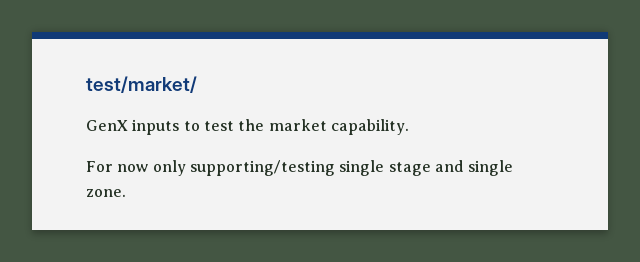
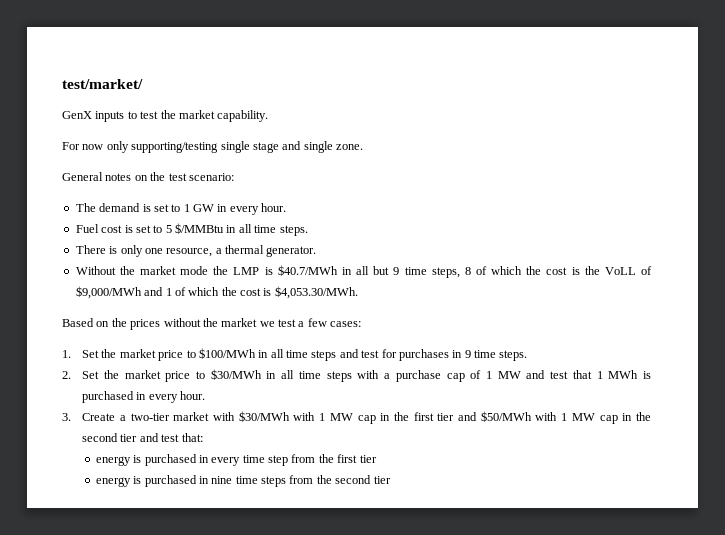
+ General notes on the test scenario:
+ The demand is set to 1 GW in every hour.
+ Fuel cost is set to 5 $/MMBtu in all time steps.
+ There is only one resource, a thermal generator.
+ Without the market mode the LMP is $40.7/MWh in all but 9 time steps, 8 of which the cost is the VoLL of $9,000/MWh and 1 of which the cost is $4,053.30/MWh.
+ Based on the prices without the market we test a few cases:
+ 1. Set the market price to $100/MWh in all time steps and test for purchases in 9 time steps.
+ 2. Set the market price to $30/MWh in all time steps with a purchase cap of 1 MW and test that 1 MWh is purchased in every hour.
+ 3. Create a two-tier market with $30/MWh with 1 MW cap in the first tier and $50/MWh with 1 MW cap in the second tier and test that:
+ energy is purchased in every time step from the first tier
+ energy is purchased in nine time steps from the second tier

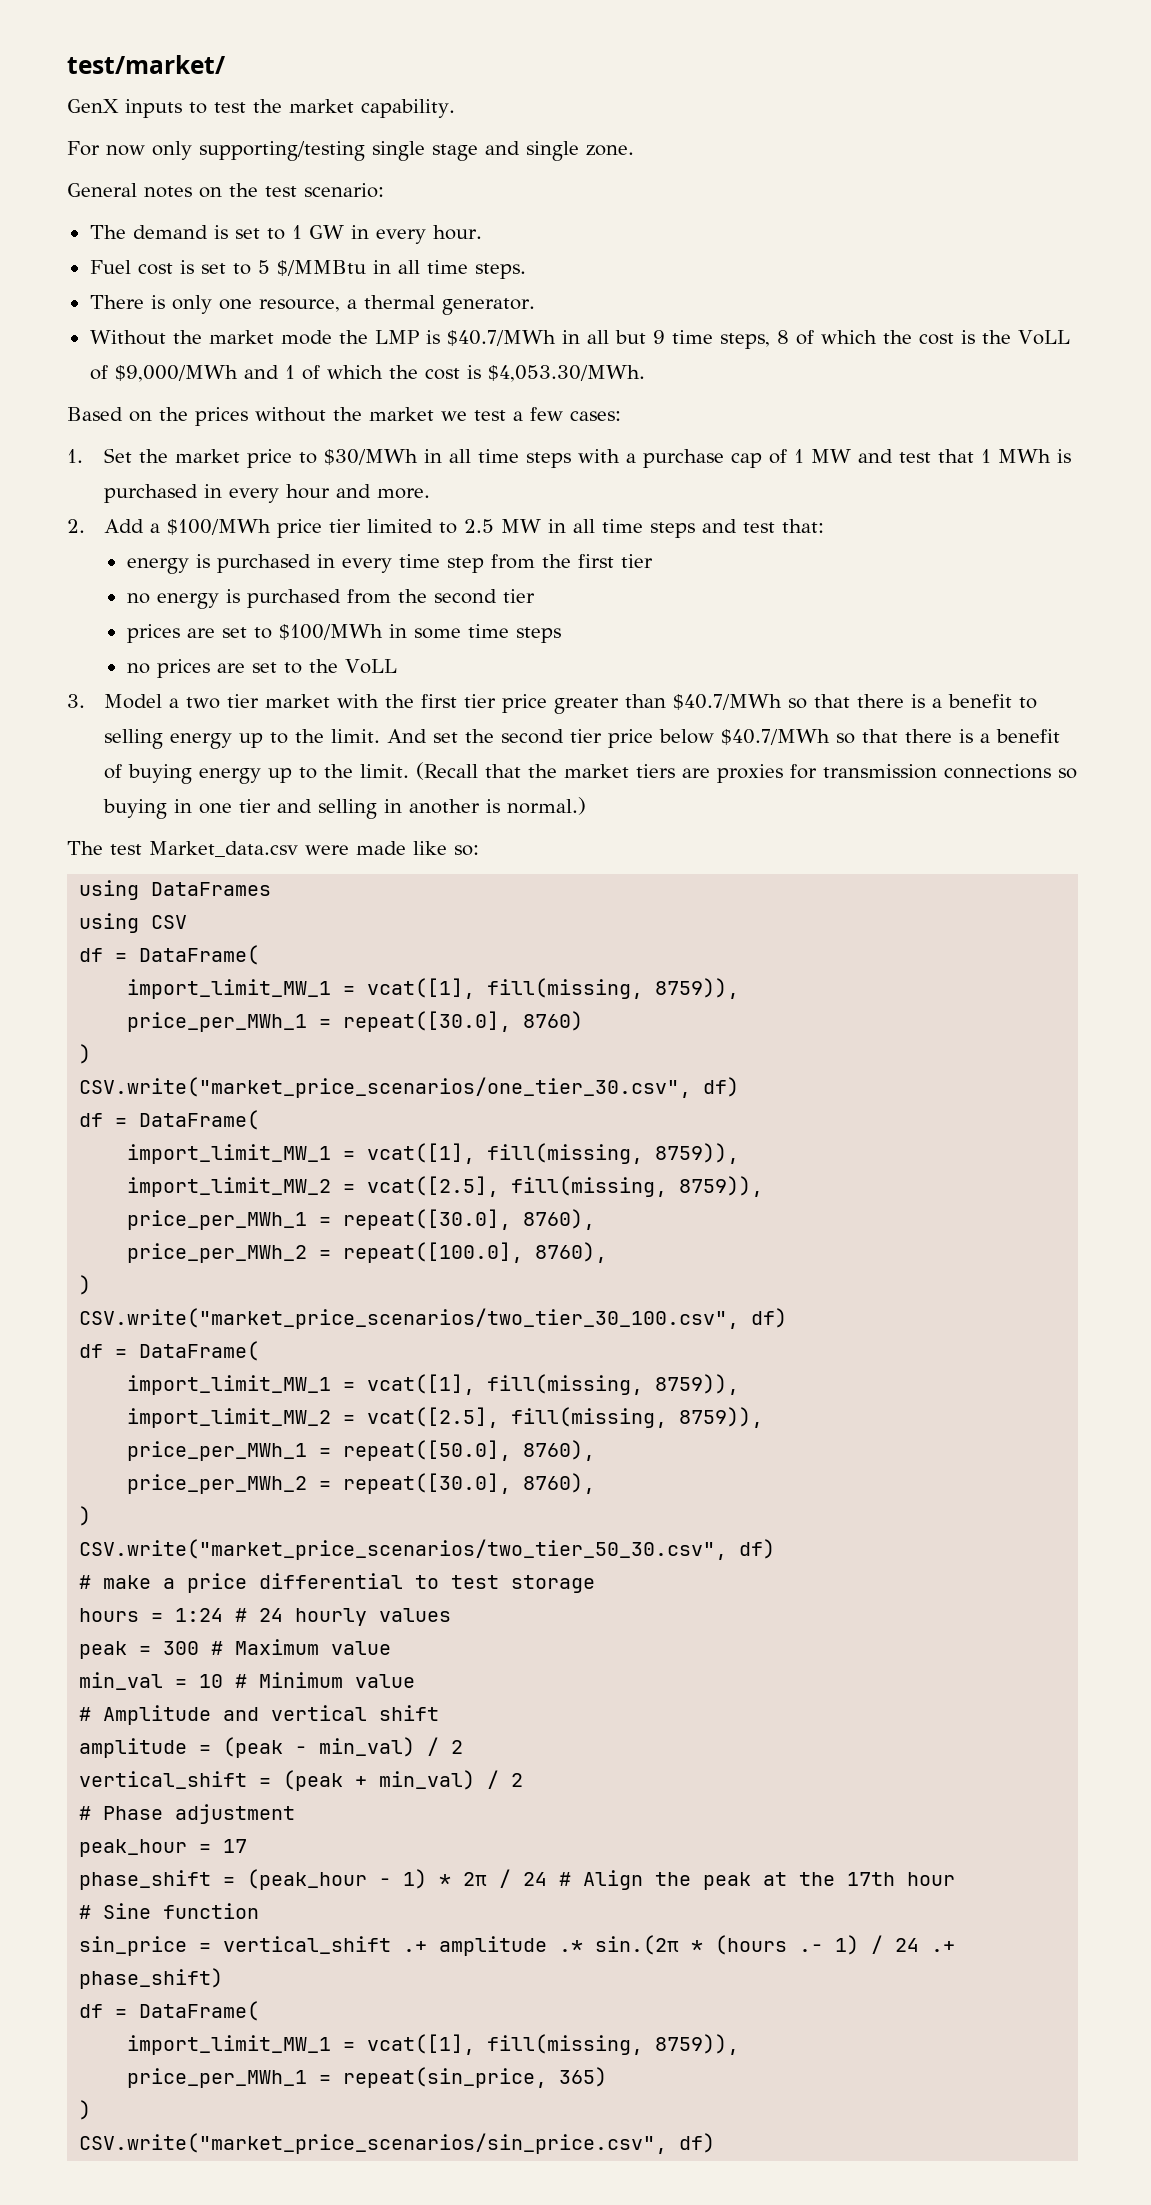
- 1. Set the market price to $100/MWh in all time steps and test for purchases in 9 time steps.
- 2. Set the market price to $30/MWh in all time steps with a purchase cap of 1 MW and test that 1 MWh is purchased in every hour.
- 3. Create a two-tier market with $30/MWh with 1 MW cap in the first tier and $50/MWh with 1 MW cap in the second tier and test that:
+ 1. Set the market price to $30/MWh in all time steps with a purchase cap of 1 MW and test that 1 MWh is purchased in every hour and more.
+ 2. Add a $100/MWh price tier limited to 2.5 MW in all time steps and test that:
- energy is purchased in nine time steps from the second tier
+ no energy is purchased from the second tier
+ prices are set to $100/MWh in some time steps
+ no prices are set to the VoLL
+ 3. Model a two tier market with the first tier price greater than $40.7/MWh so that there is a benefit to selling energy up to the limit. And set the second tier price below $40.7/MWh so that there is a benefit of buying energy up to the limit. (Recall that the market tiers are proxies for transmission connections so buying in one tier and selling in another is normal.)
+ The test Market_data.csv were made like so:
+ using DataFrames
+ using CSV
+ df = DataFrame(
+ import_limit_MW_1 = vcat([1], fill(missing, 8759)),
+ price_per_MWh_1 = repeat([30.0], 8760)
+ )
+ CSV.write("market_price_scenarios/one_tier_30.csv", df)
+ df = DataFrame(
+ import_limit_MW_1 = vcat([1], fill(missing, 8759)),
+ import_limit_MW_2 = vcat([2.5], fill(missing, 8759)),
+ price_per_MWh_1 = repeat([30.0], 8760),
+ price_per_MWh_2 = repeat([100.0], 8760),
+ )
+ CSV.write("market_price_scenarios/two_tier_30_100.csv", df)
+ df = DataFrame(
+ import_limit_MW_1 = vcat([1], fill(missing, 8759)),
+ import_limit_MW_2 = vcat([2.5], fill(missing, 8759)),
+ price_per_MWh_1 = repeat([50.0], 8760),
+ price_per_MWh_2 = repeat([30.0], 8760),
+ )
+ CSV.write("market_price_scenarios/two_tier_50_30.csv", df)
+ # make a price differential to test storage
+ hours = 1:24 # 24 hourly values
+ peak = 300 # Maximum value
+ min_val = 10 # Minimum value
+ # Amplitude and vertical shift
+ amplitude = (peak - min_val) / 2
+ vertical_shift = (peak + min_val) / 2
+ # Phase adjustment
+ peak_hour = 17
+ phase_shift = (peak_hour - 1) * 2π / 24 # Align the peak at the 17th hour
+ # Sine function
+ sin_price = vertical_shift .+ amplitude .* sin.(2π * (hours .- 1) / 24 .+ phase_shift)
+ df = DataFrame(
+ import_limit_MW_1 = vcat([1], fill(missing, 8759)),
+ price_per_MWh_1 = repeat(sin_price, 365)
+ )
+ CSV.write("market_price_scenarios/sin_price.csv", df)

